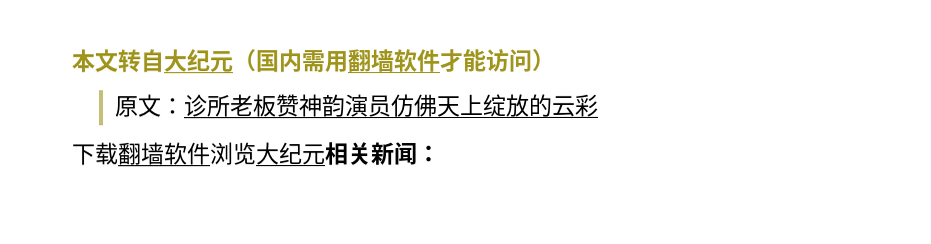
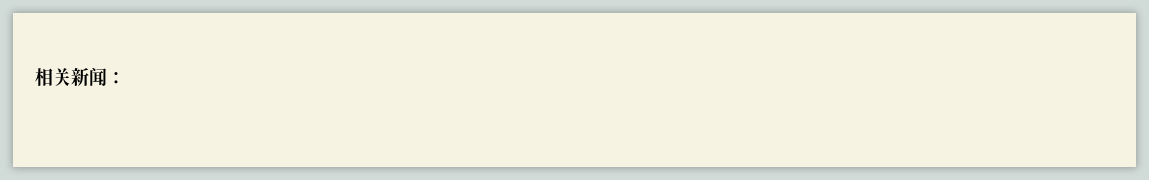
- 本文转自大纪元（国内需用翻墙软件才能访问）
- 原文：诊所老板赞神韵演员仿佛天上绽放的云彩
- 下载翻墙软件浏览大纪元相关新闻：
+ 相关新闻：

